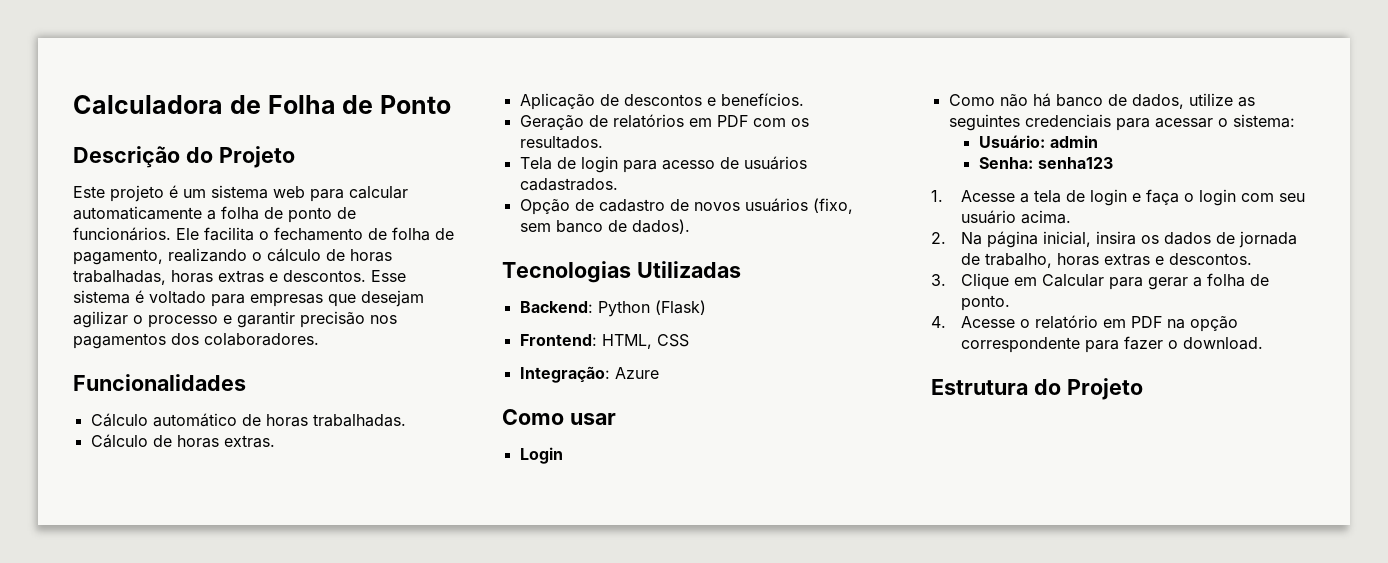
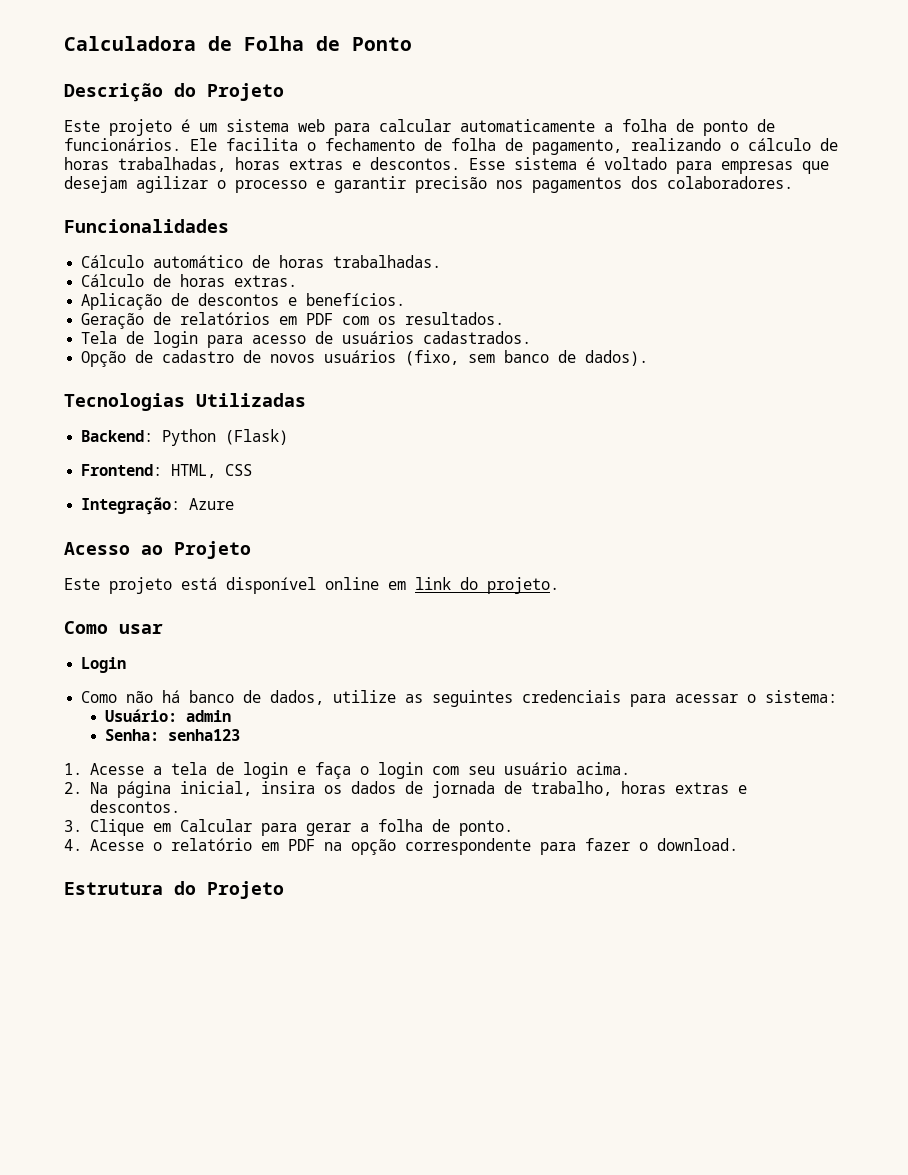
+ Acesso ao Projeto
+ Este projeto está disponível online em link do projeto.

